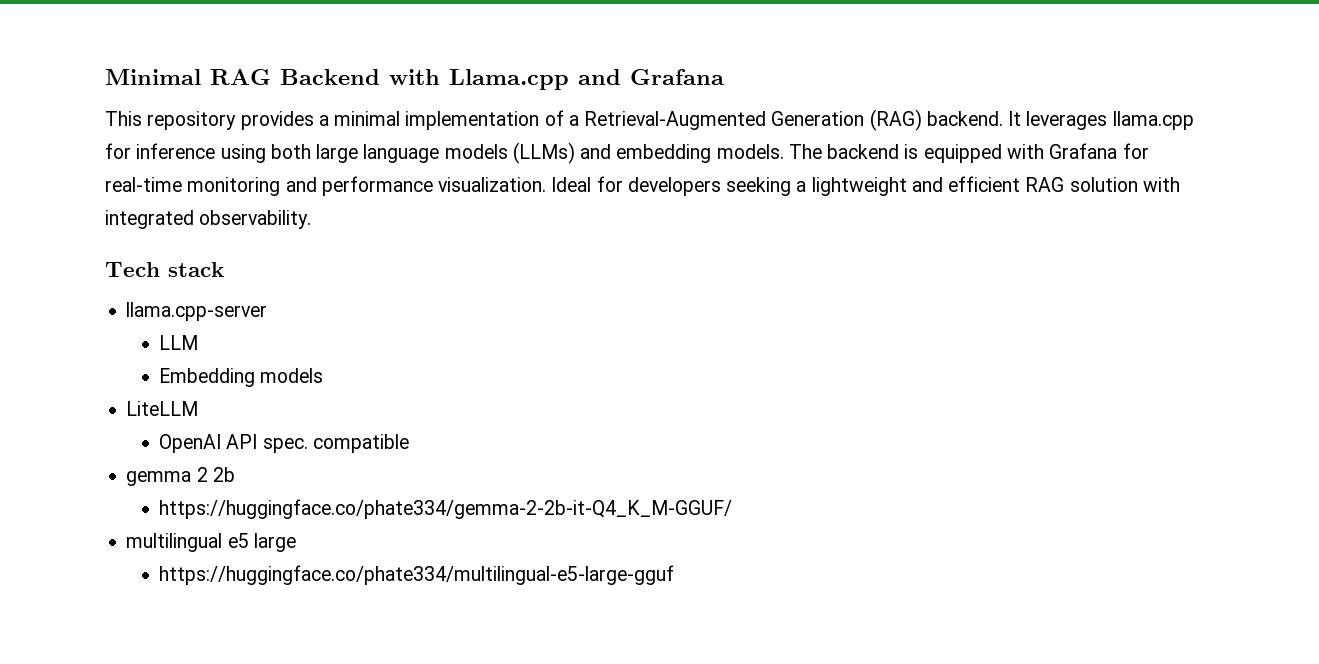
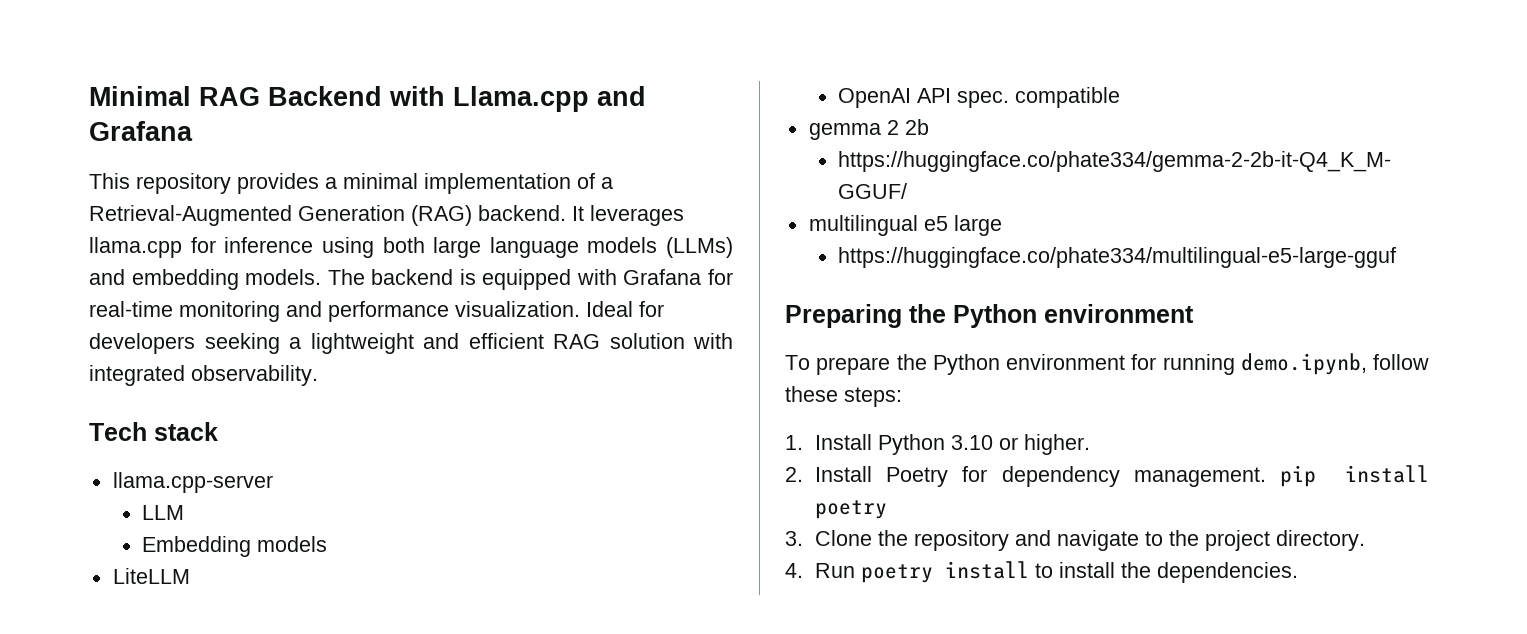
+ Preparing the Python environment
+ To prepare the Python environment for running demo.ipynb, follow these steps:
+ 1. Install Python 3.10 or higher.
+ 2. Install Poetry for dependency management. pip install poetry
+ 3. Clone the repository and navigate to the project directory.
+ 4. Run poetry install to install the dependencies.

